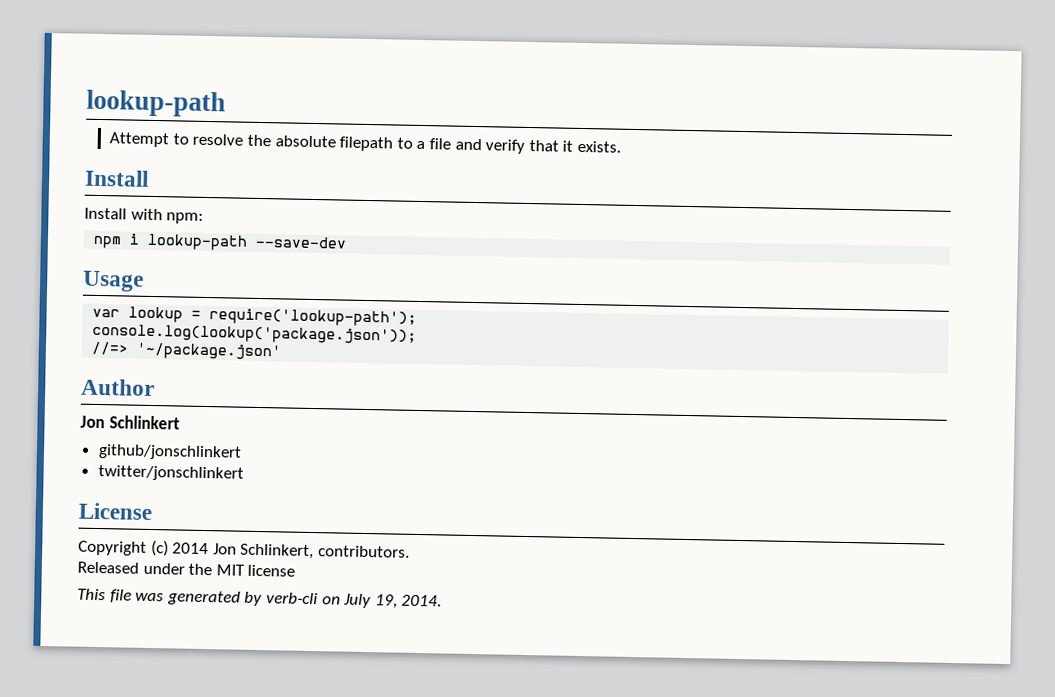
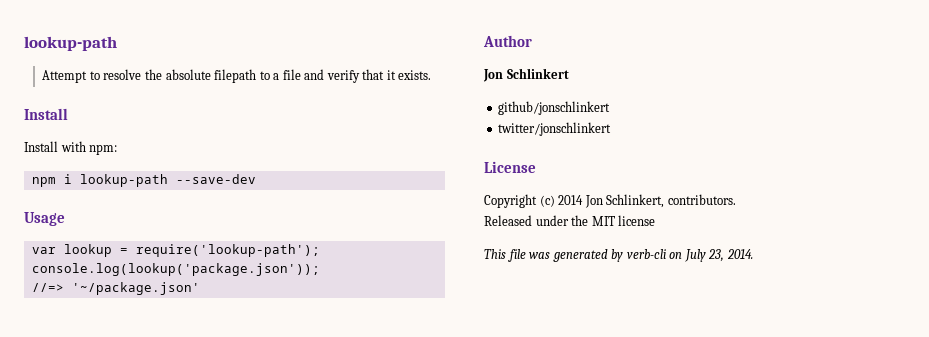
- This file was generated by verb-cli on July 19, 2014.
+ This file was generated by verb-cli on July 23, 2014.

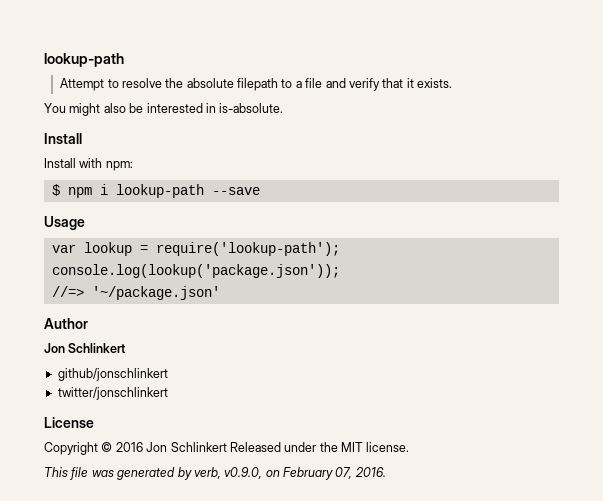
+ You might also be interested in is-absolute.
- npm i lookup-path --save-dev
+ $ npm i lookup-path --save
- Copyright (c) 2014 Jon Schlinkert, contributors.
- Released under the MIT license
+ Copyright © 2016 Jon Schlinkert Released under the MIT license.
- This file was generated by verb-cli on July 23, 2014.
+ This file was generated by verb, v0.9.0, on February 07, 2016.

